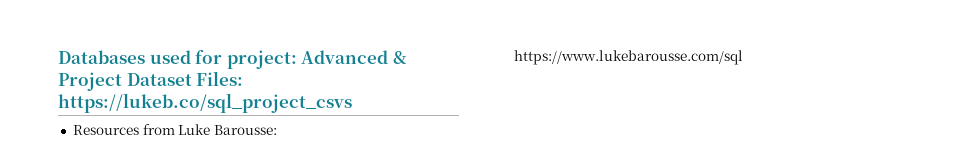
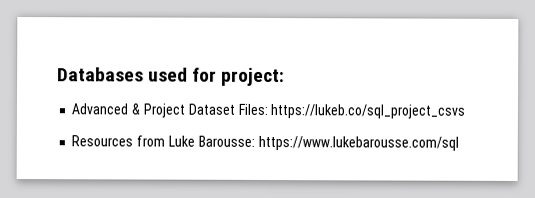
- Databases used for project: Advanced & Project Dataset Files: https://lukeb.co/sql_project_csvs
+ Databases used for project:
+ Advanced & Project Dataset Files: https://lukeb.co/sql_project_csvs

